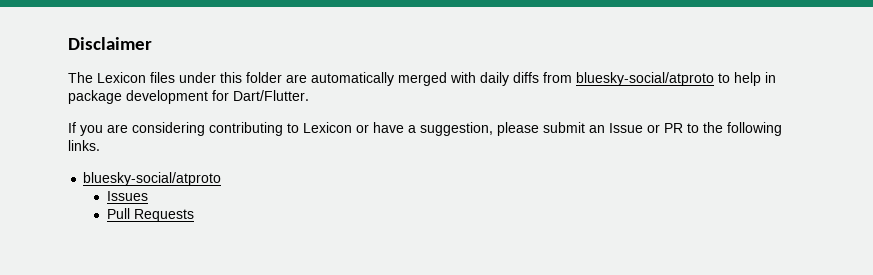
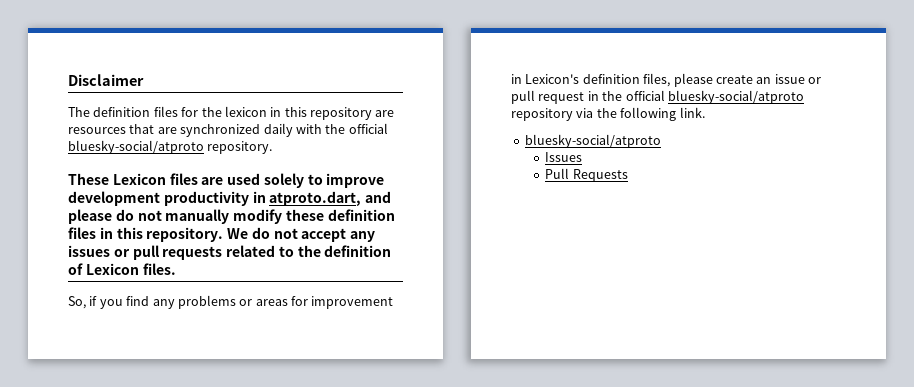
- The Lexicon files under this folder are automatically merged with daily diffs from bluesky-social/atproto to help in package development for Dart/Flutter.
- If you are considering contributing to Lexicon or have a suggestion, please submit an Issue or PR to the following links.
+ The definition files for the lexicon in this repository are resources that are synchronized daily with the official bluesky-social/atproto repository.
+ These Lexicon files are used solely to improve development productivity in atproto.dart, and please do not manually modify these definition files in this repository. We do not accept any issues or pull requests related to the definition of Lexicon files.
+ So, if you find any problems or areas for improvement in Lexicon's definition files, please create an issue or pull request in the official bluesky-social/atproto repository via the following link.

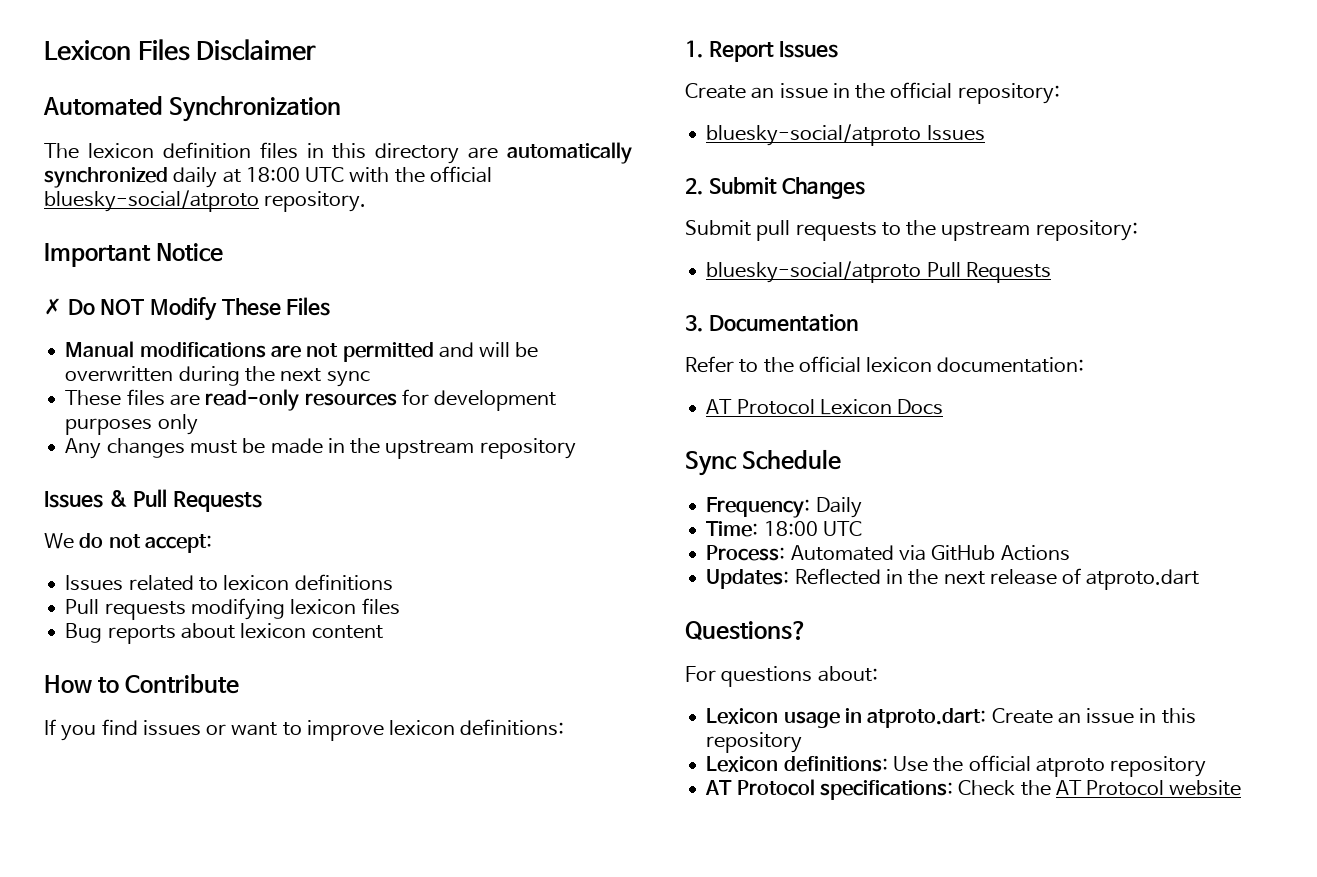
- Disclaimer
+ Lexicon Files Disclaimer
+ Automated Synchronization
- The definition files for the lexicon in this repository are resources that are synchronized daily with the official bluesky-social/atproto repository.
+ The lexicon definition files in this directory are automatically synchronized daily at 18:00 UTC with the official bluesky-social/atproto repository.
- These Lexicon files are used solely to improve development productivity in atproto.dart, and please do not manually modify these definition files in this repository. We do not accept any issues or pull requests related to the definition of Lexicon files.
- So, if you find any problems or areas for improvement in Lexicon's definition files, please create an issue or pull request in the official bluesky-social/atproto repository via the following link.
- bluesky-social/atproto
- Issues
- Pull Requests
+ Important Notice
+ ✗ Do NOT Modify These Files
+ Manual modifications are not permitted and will be overwritten during the next sync
+ These files are read-only resources for development purposes only
+ Any changes must be made in the upstream repository
+ Issues & Pull Requests
+ We do not accept:
+ Issues related to lexicon definitions
+ Pull requests modifying lexicon files
+ Bug reports about lexicon content
+ How to Contribute
+ If you find issues or want to improve lexicon definitions:
+ 1. Report Issues
+ Create an issue in the official repository:
+ bluesky-social/atproto Issues
+ 2. Submit Changes
+ Submit pull requests to the upstream repository:
+ bluesky-social/atproto Pull Requests
+ 3. Documentation
+ Refer to the official lexicon documentation:
+ AT Protocol Lexicon Docs
+ Sync Schedule
+ Frequency: Daily
+ Time: 18:00 UTC
+ Process: Automated via GitHub Actions
+ Updates: Reflected in the next release of atproto.dart
+ Questions?
+ For questions about:
+ Lexicon usage in atproto.dart: Create an issue in this repository
+ Lexicon definitions: Use the official atproto repository
+ AT Protocol specifications: Check the AT Protocol website

